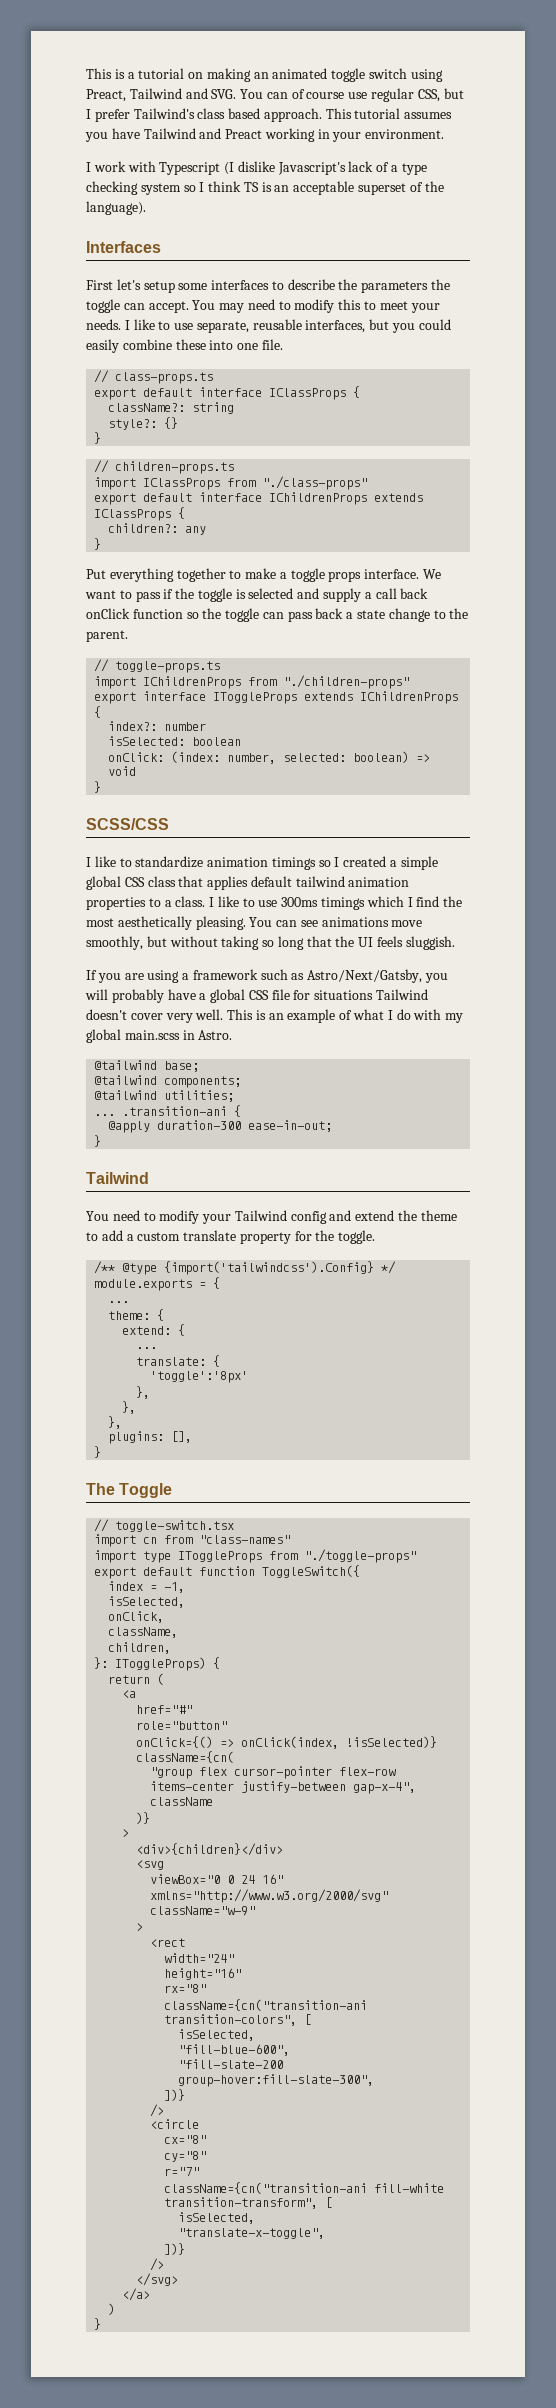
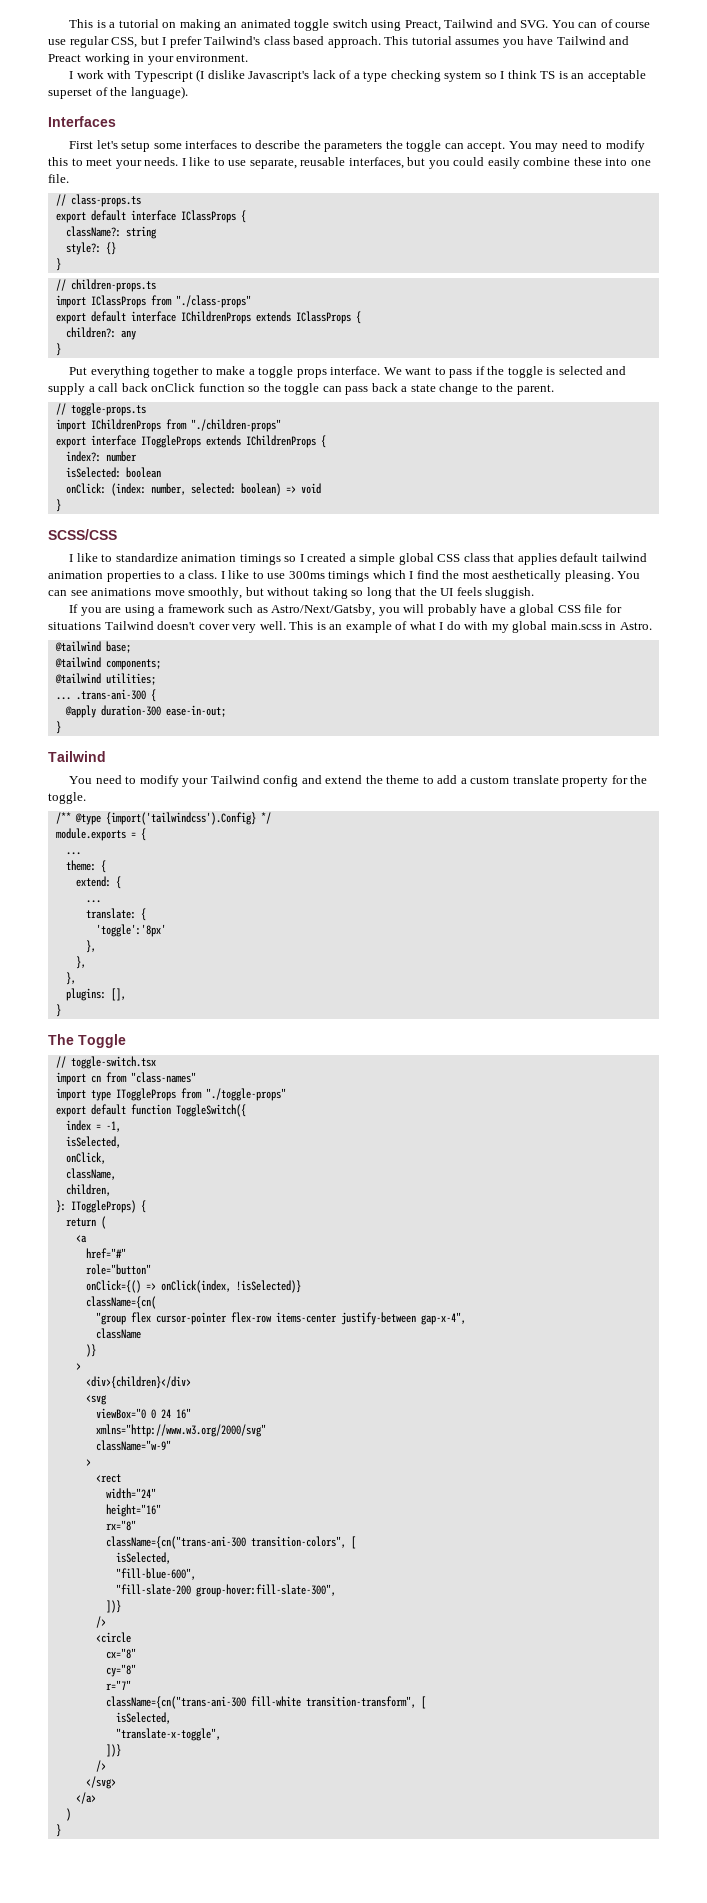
- ... .transition-ani {
+ ... .trans-ani-300 {
- className={cn("transition-ani transition-colors", [
+ className={cn("trans-ani-300 transition-colors", [
- className={cn("transition-ani fill-white transition-transform", [
+ className={cn("trans-ani-300 fill-white transition-transform", [

